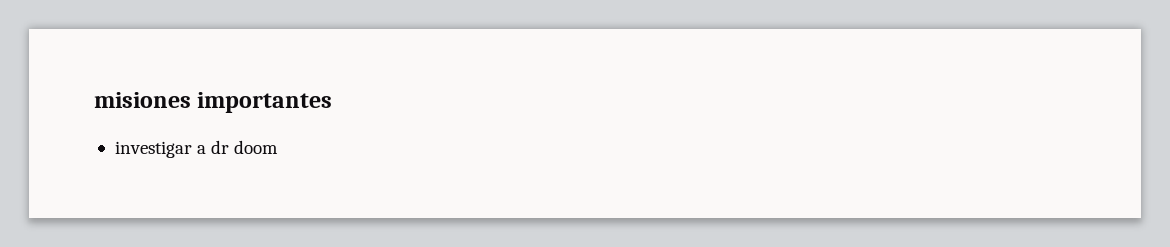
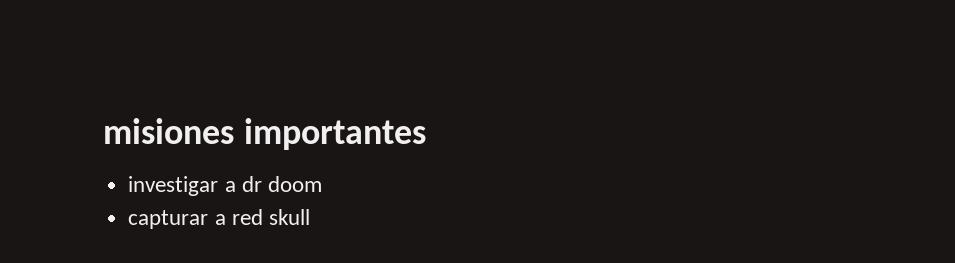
+ capturar a red skull

